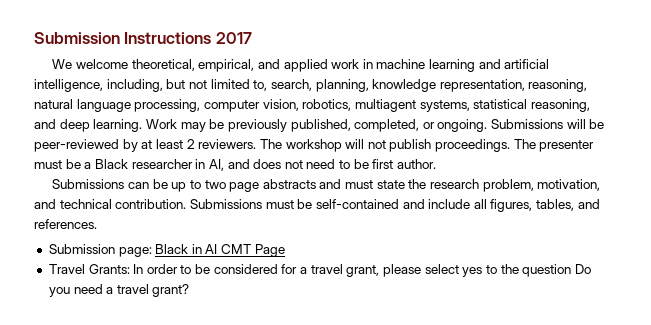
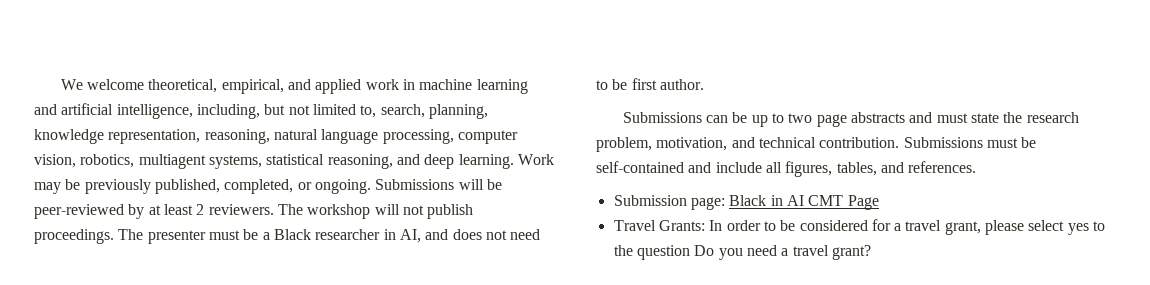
- Submission Instructions 2017

